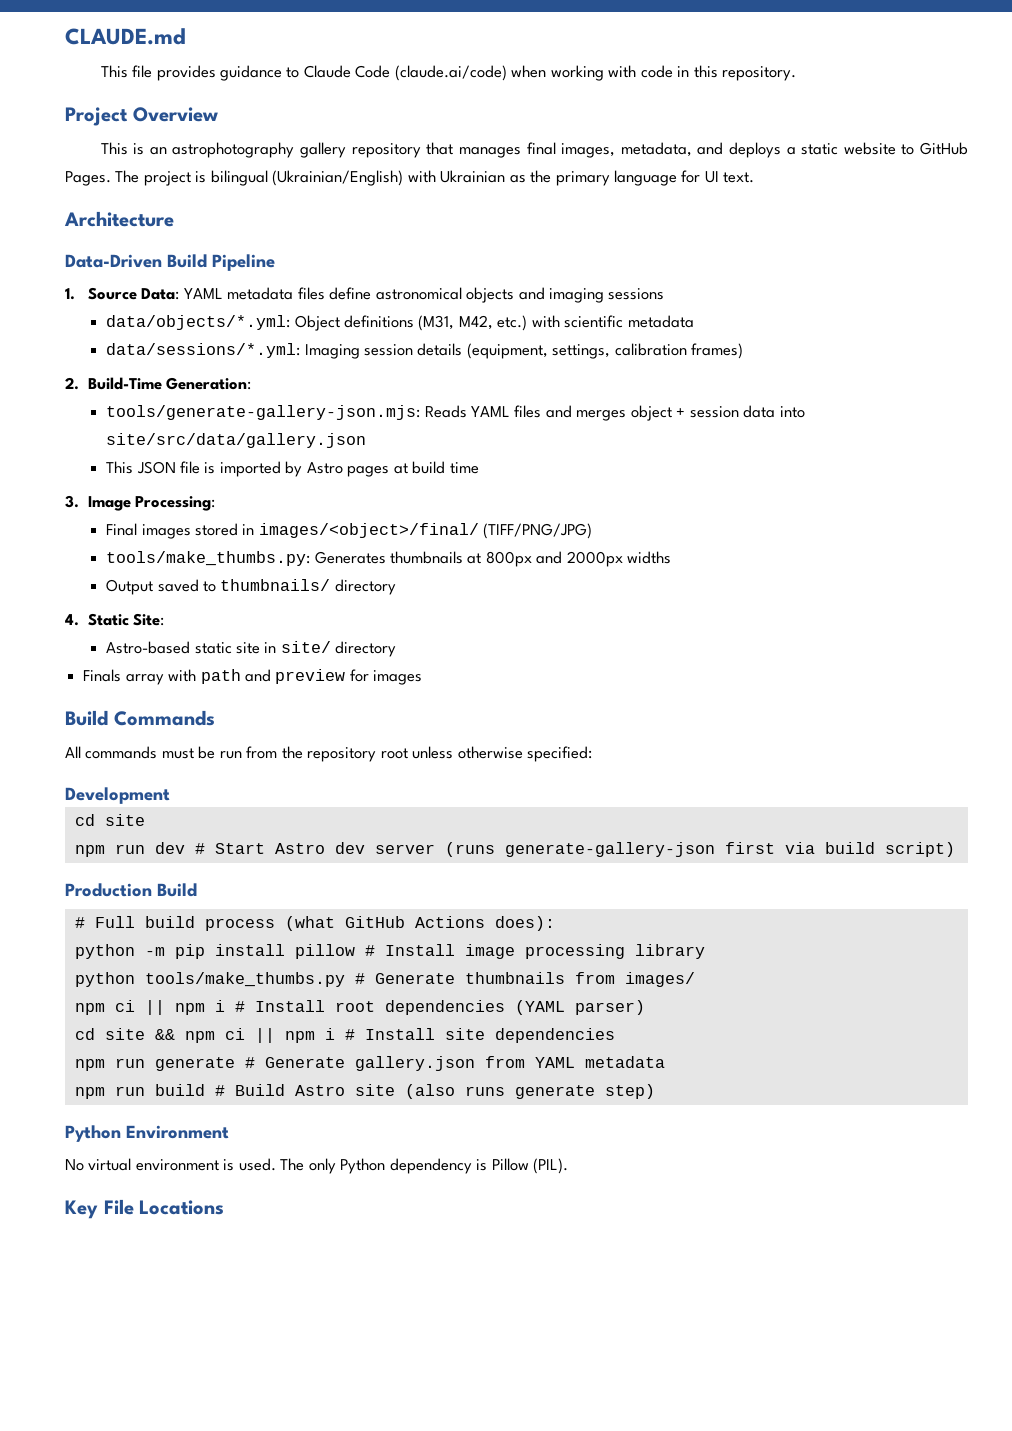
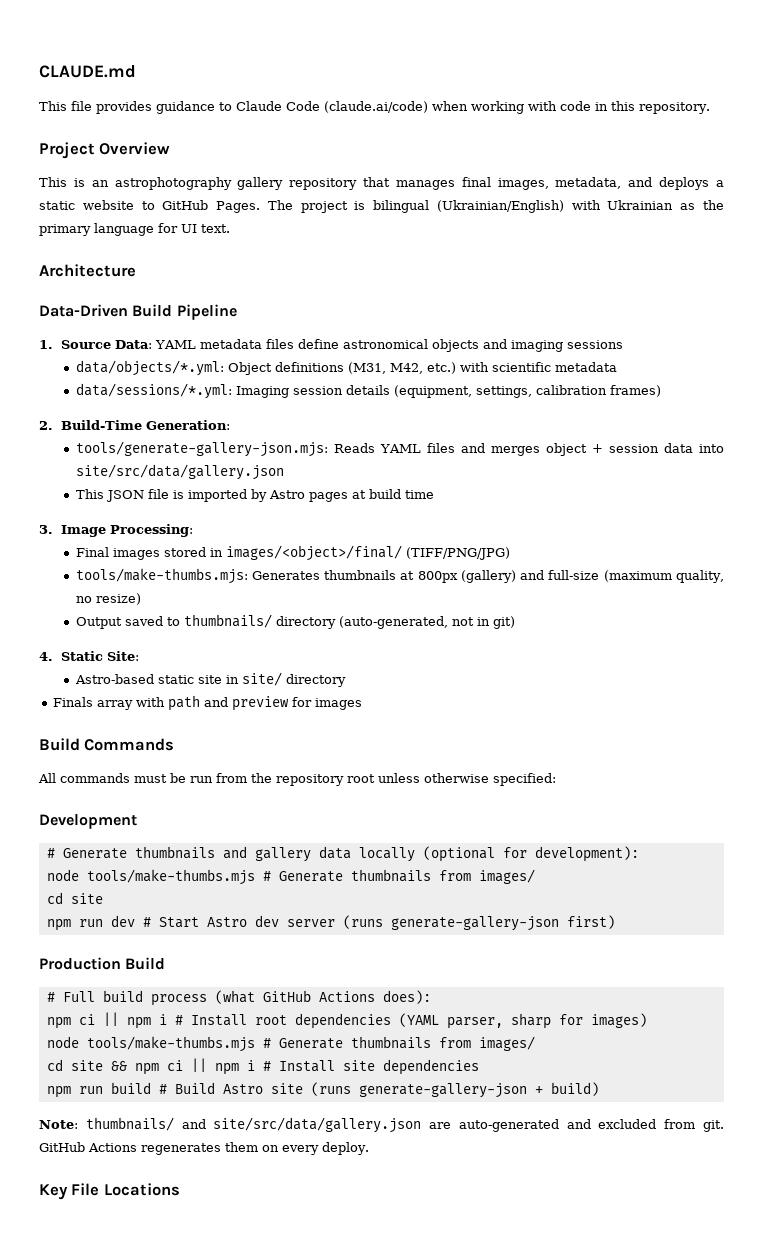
- tools/make_thumbs.py: Generates thumbnails at 800px and 2000px widths
+ tools/make-thumbs.mjs: Generates thumbnails at 800px (gallery) and full-size (maximum quality, no resize)
- Output saved to thumbnails/ directory
+ Output saved to thumbnails/ directory (auto-generated, not in git)
+ # Generate thumbnails and gallery data locally (optional for development):
+ node tools/make-thumbs.mjs # Generate thumbnails from images/
- npm run dev # Start Astro dev server (runs generate-gallery-json first via build script)
+ npm run dev # Start Astro dev server (runs generate-gallery-json first)
- python -m pip install pillow # Install image processing library
- python tools/make_thumbs.py # Generate thumbnails from images/
- npm ci || npm i # Install root dependencies (YAML parser)
+ npm ci || npm i # Install root dependencies (YAML parser, sharp for images)
+ node tools/make-thumbs.mjs # Generate thumbnails from images/
- npm run generate # Generate gallery.json from YAML metadata
- npm run build # Build Astro site (also runs generate step)
- Python Environment
- No virtual environment is used. The only Python dependency is Pillow (PIL).
+ npm run build # Build Astro site (runs generate-gallery-json + build)
+ Note: thumbnails/ and site/src/data/gallery.json are auto-generated and excluded from git. GitHub Actions regenerates them on every deploy.

